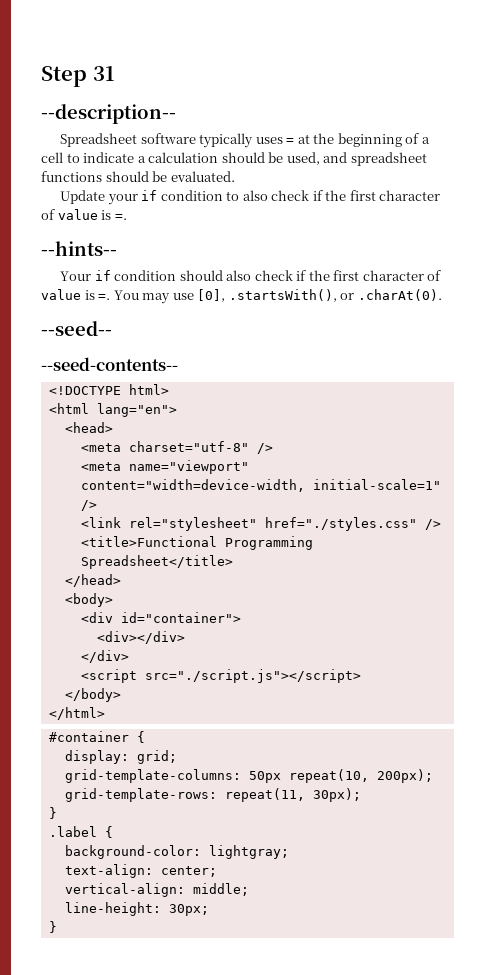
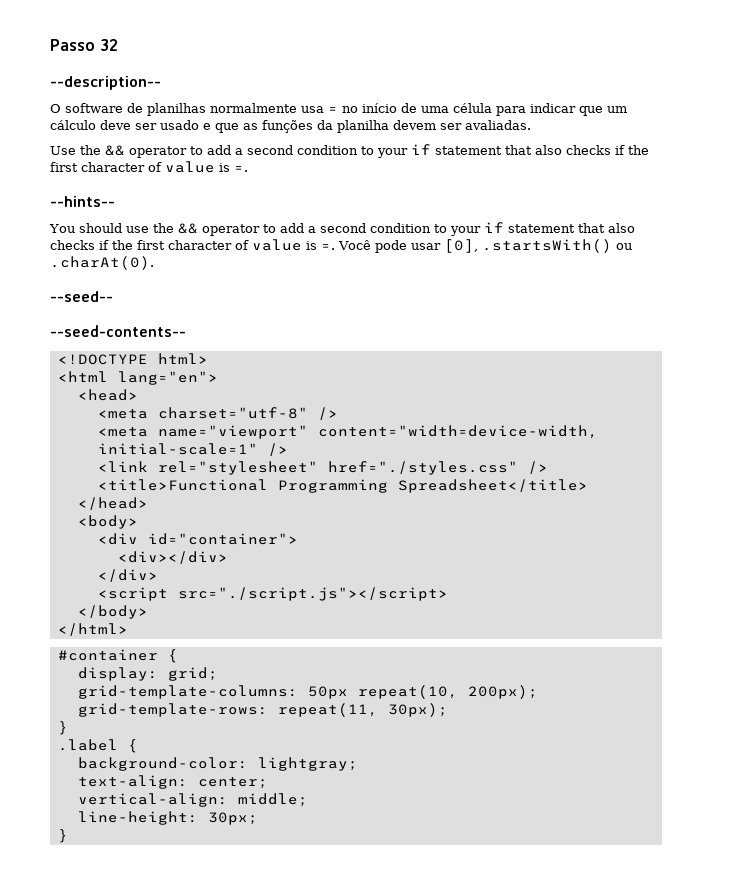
- Step 31
+ Passo 32
- Spreadsheet software typically uses = at the beginning of a cell to indicate a calculation should be used, and spreadsheet functions should be evaluated.
- Update your if condition to also check if the first character of value is =.
+ O software de planilhas normalmente usa = no início de uma célula para indicar que um cálculo deve ser usado e que as funções da planilha devem ser avaliadas.
+ Use the && operator to add a second condition to your if statement that also checks if the first character of value is =.
- Your if condition should also check if the first character of value is =. You may use [0], .startsWith(), or .charAt(0).
+ You should use the && operator to add a second condition to your if statement that also checks if the first character of value is =. Você pode usar [0], .startsWith() ou .charAt(0).

